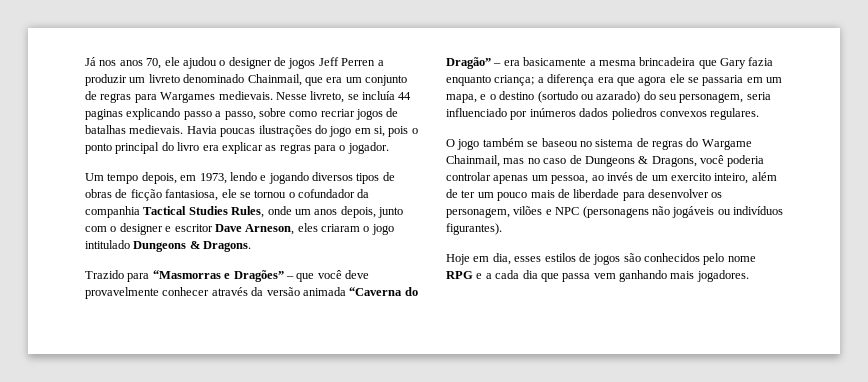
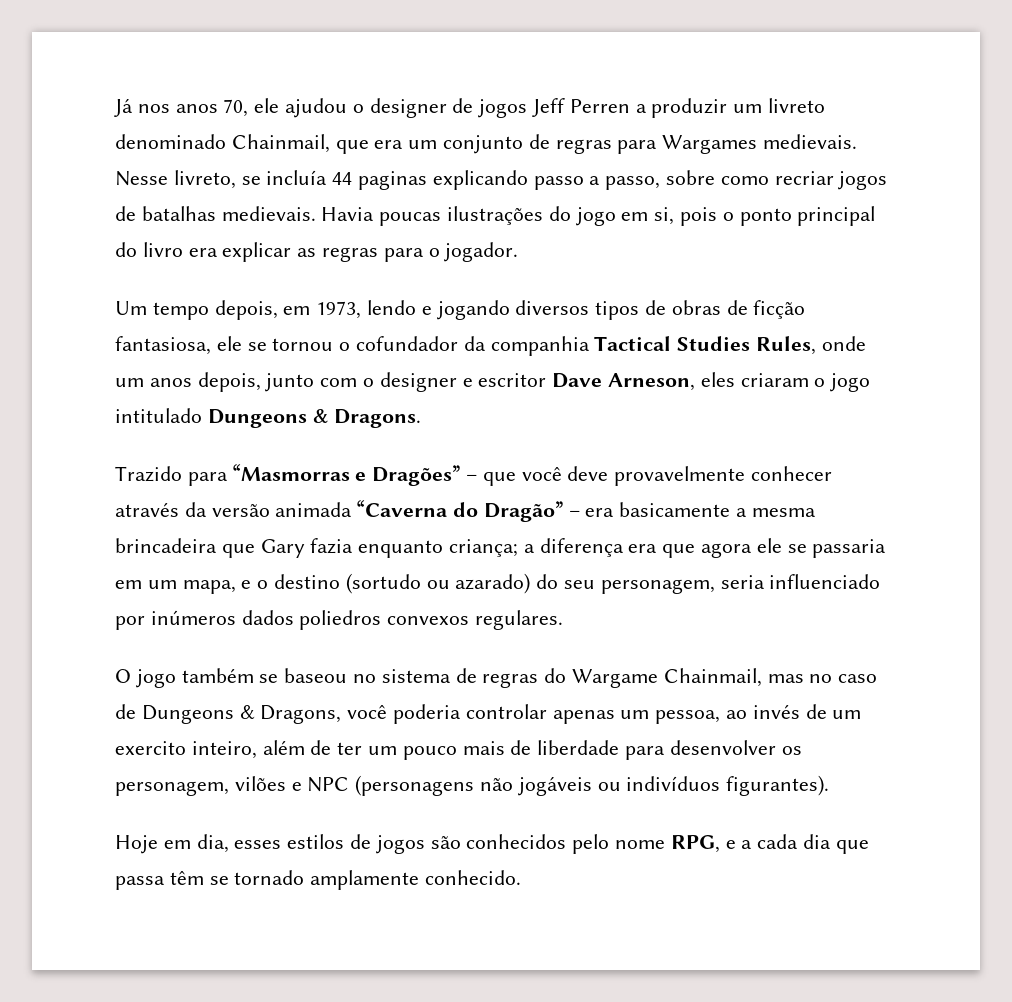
- Hoje em dia, esses estilos de jogos são conhecidos pelo nome RPG e a cada dia que passa vem ganhando mais jogadores.
+ Hoje em dia, esses estilos de jogos são conhecidos pelo nome RPG, e a cada dia que passa têm se tornado amplamente conhecido.

